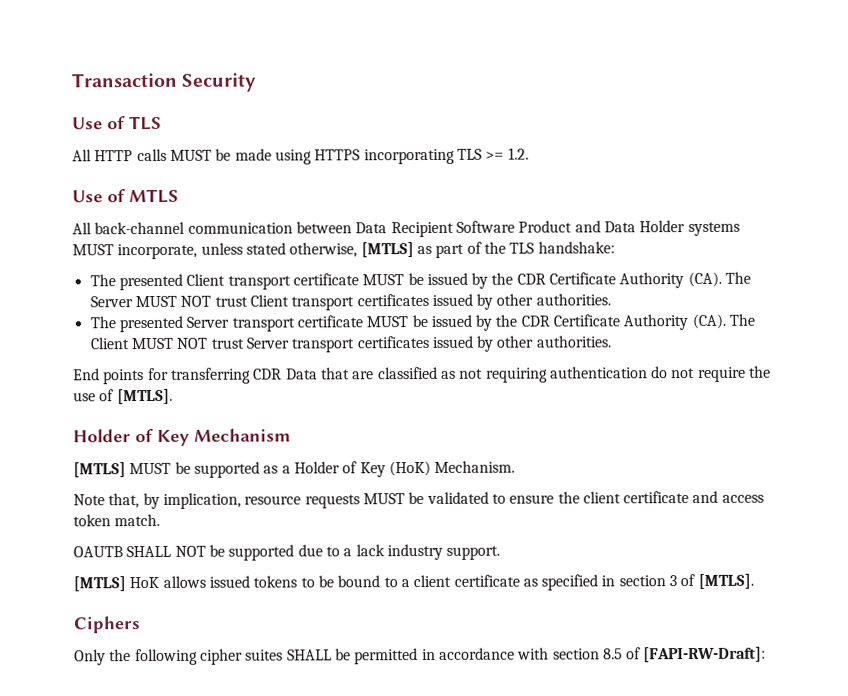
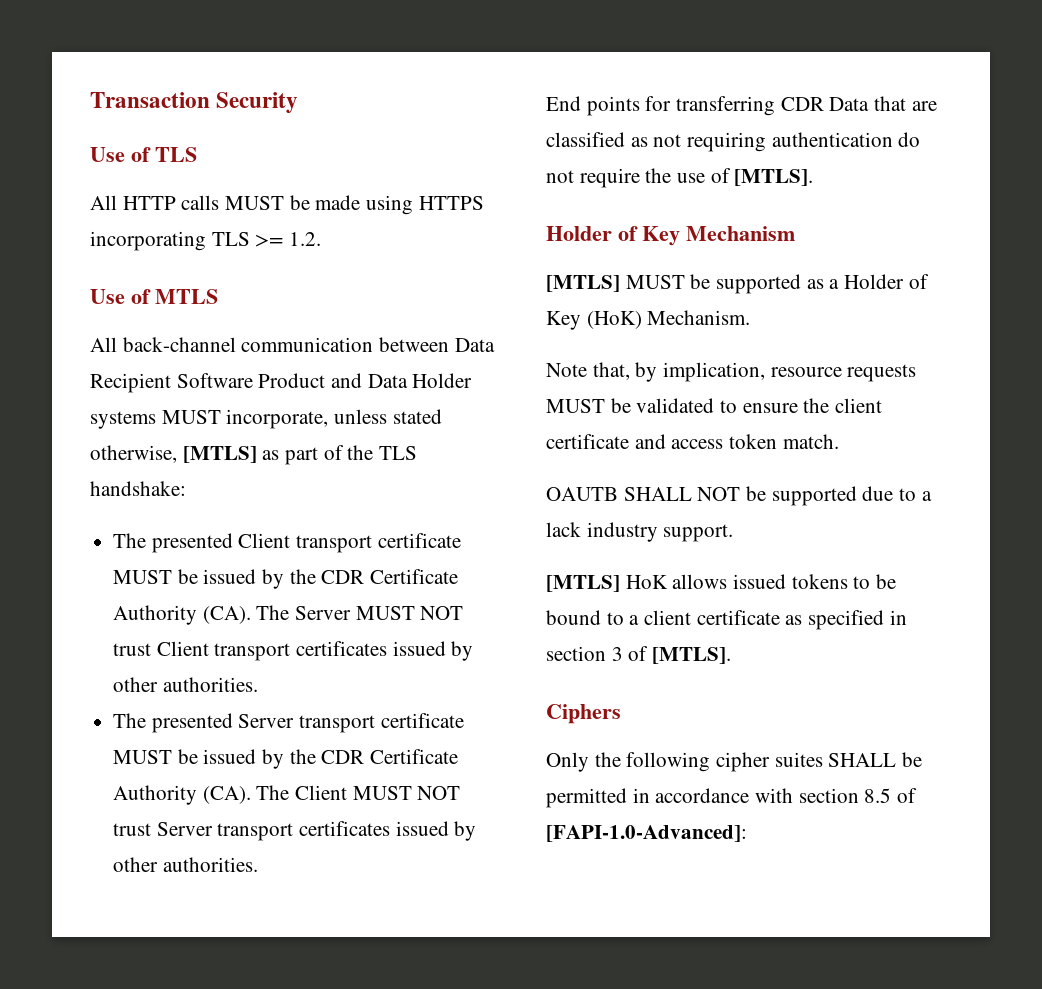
- Only the following cipher suites SHALL be permitted in accordance with section 8.5 of [FAPI-RW-Draft]:
+ Only the following cipher suites SHALL be permitted in accordance with section 8.5 of [FAPI-1.0-Advanced]:

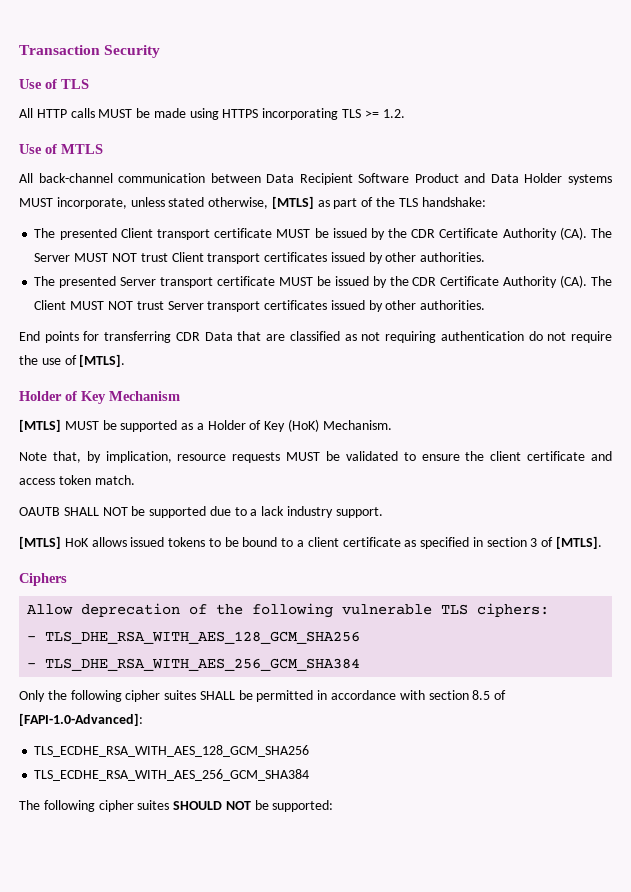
+ Allow deprecation of the following vulnerable TLS ciphers:
+ - TLS_DHE_RSA_WITH_AES_128_GCM_SHA256
+ - TLS_DHE_RSA_WITH_AES_256_GCM_SHA384
+ TLS_ECDHE_RSA_WITH_AES_128_GCM_SHA256
+ TLS_ECDHE_RSA_WITH_AES_256_GCM_SHA384
+ The following cipher suites SHOULD NOT be supported:

